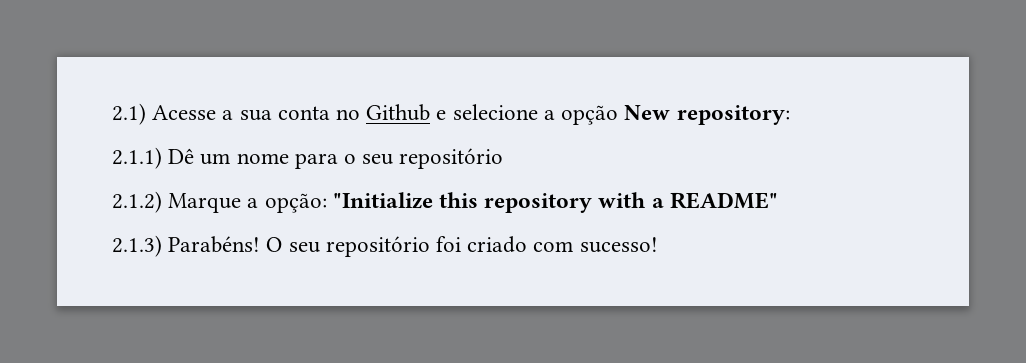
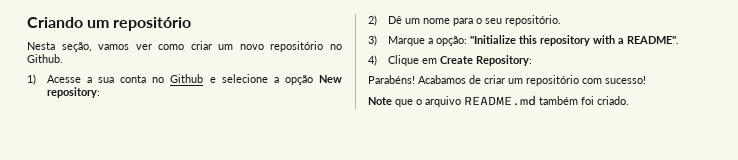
- 2.1) Acesse a sua conta no Github e selecione a opção New repository:
+ Criando um repositório
+ Nesta seção, vamos ver como criar um novo repositório no Github.
+ 1) Acesse a sua conta no Github e selecione a opção New repository:
- 2.1.1) Dê um nome para o seu repositório
- 2.1.2) Marque a opção: "Initialize this repository with a README"
- 2.1.3) Parabéns! O seu repositório foi criado com sucesso!
+ 2) Dê um nome para o seu repositório.
+ 3) Marque a opção: "Initialize this repository with a README".
+ 4) Clique em Create Repository:
+ Parabéns! Acabamos de criar um repositório com sucesso!
+ Note que o arquivo README.md também foi criado.

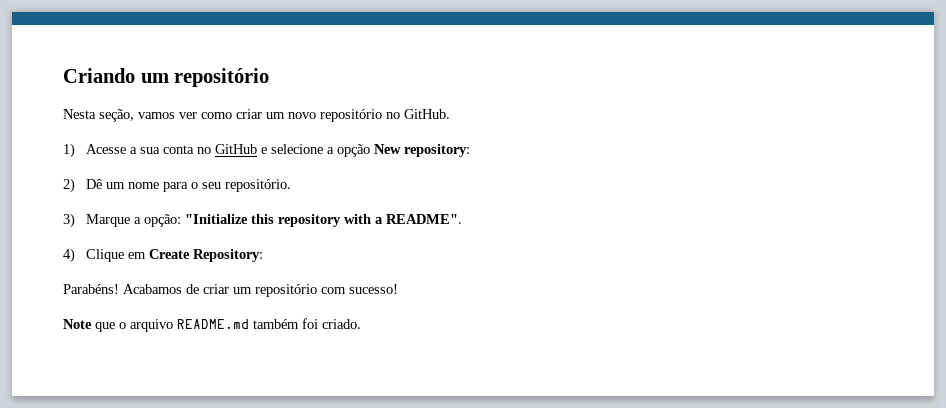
- Nesta seção, vamos ver como criar um novo repositório no Github.
+ Nesta seção, vamos ver como criar um novo repositório no GitHub.
- 1) Acesse a sua conta no Github e selecione a opção New repository:
+ 1) Acesse a sua conta no GitHub e selecione a opção New repository:

